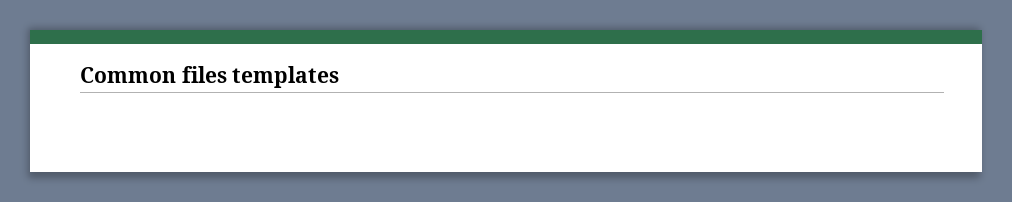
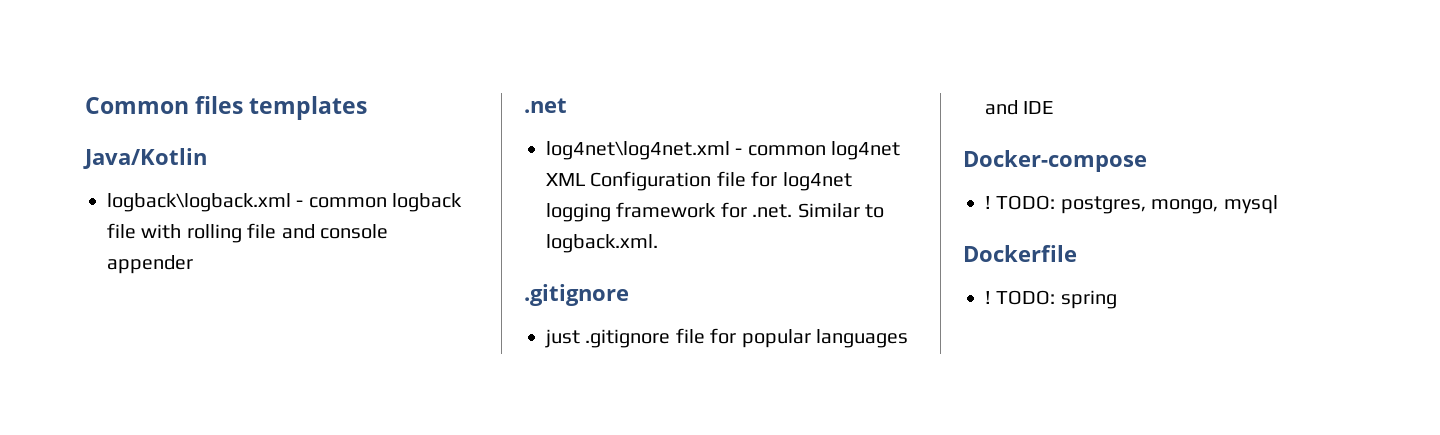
+ Java/Kotlin
+ logback\logback.xml - common logback file with rolling file and console appender
+ .net
+ log4net\log4net.xml - common log4net XML Configuration file for log4net logging framework for .net. Similar to logback.xml.
+ .gitignore
+ just .gitignore file for popular languages and IDE
+ Docker-compose
+ ! TODO: postgres, mongo, mysql
+ Dockerfile
+ ! TODO: spring

